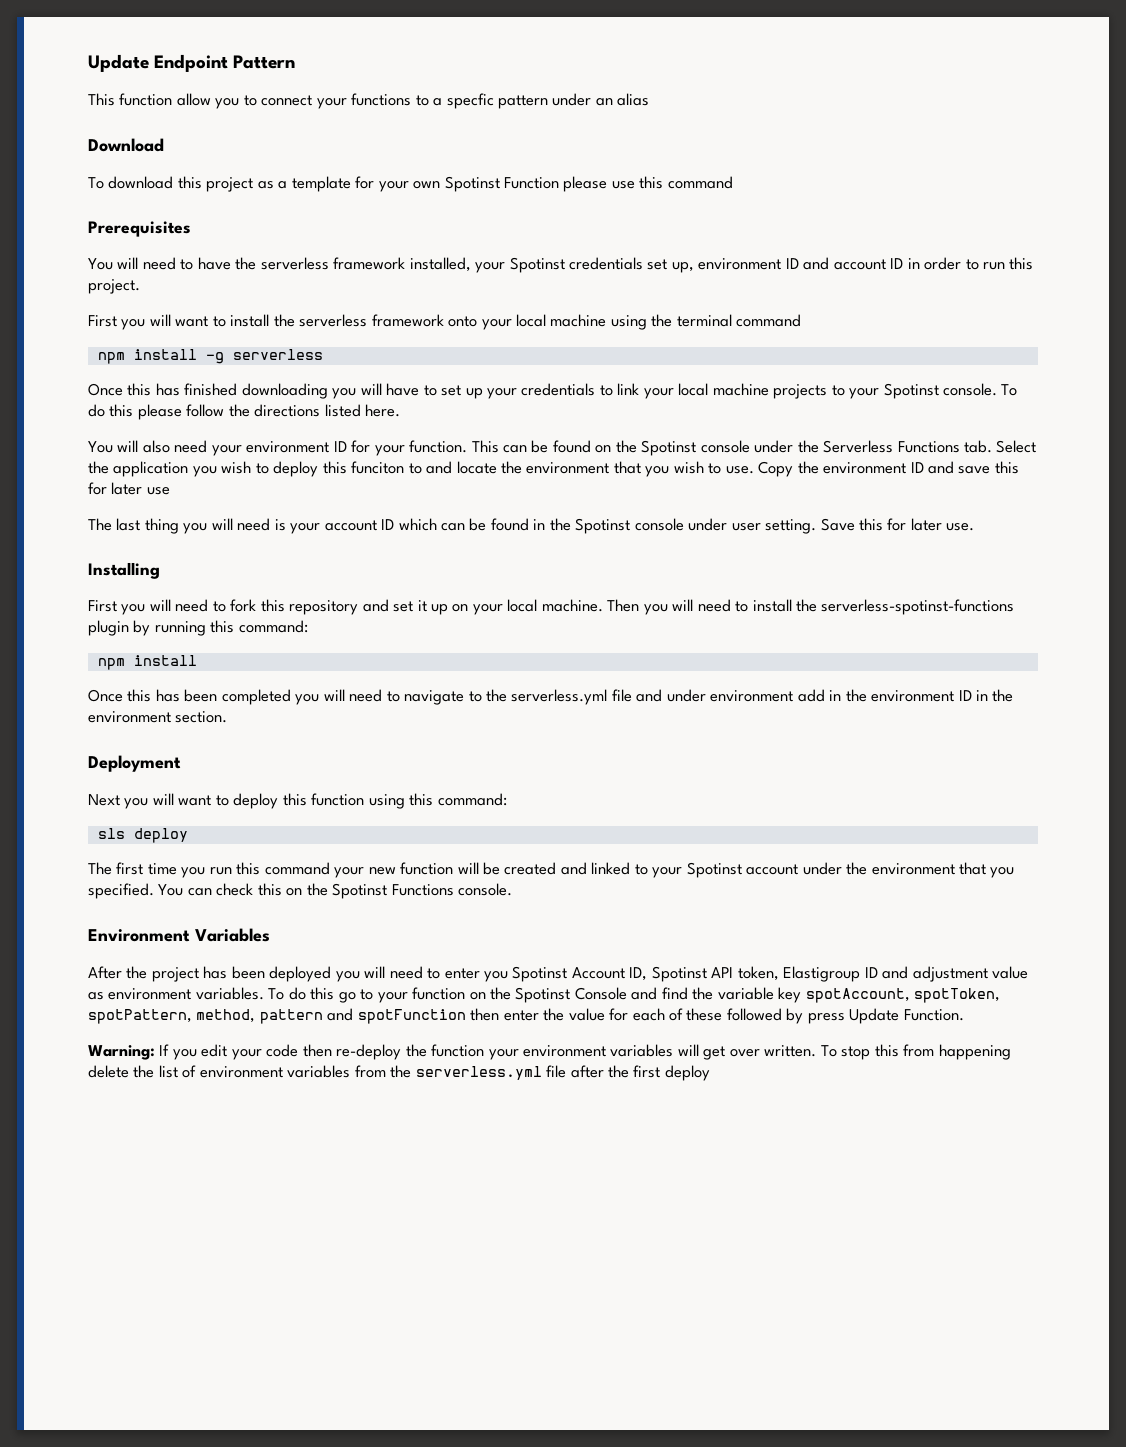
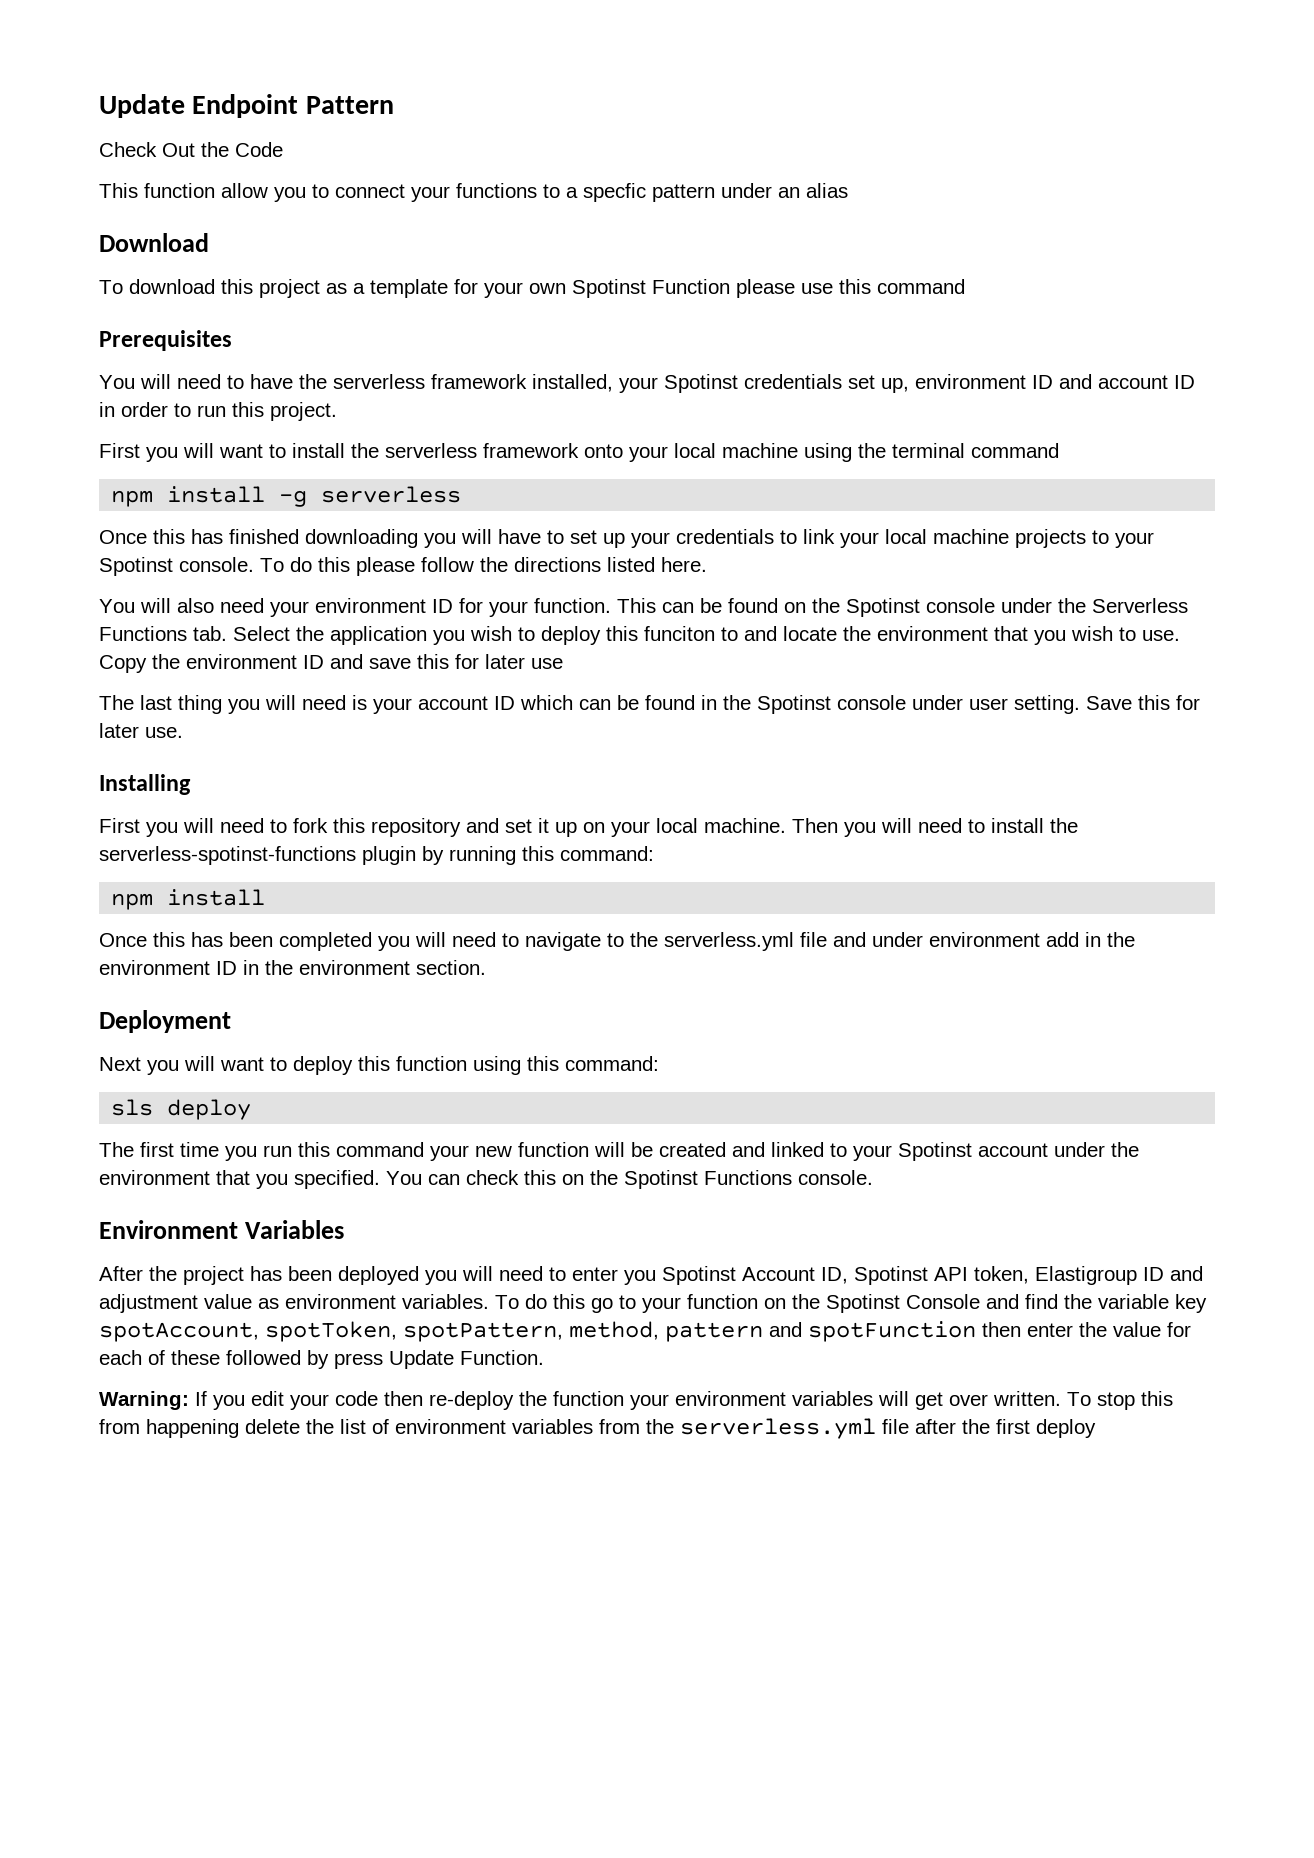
+ Check Out the Code

